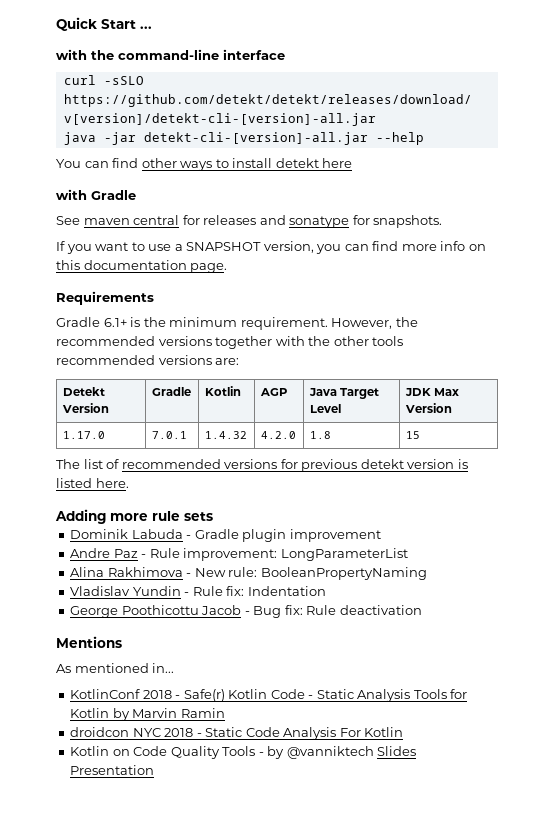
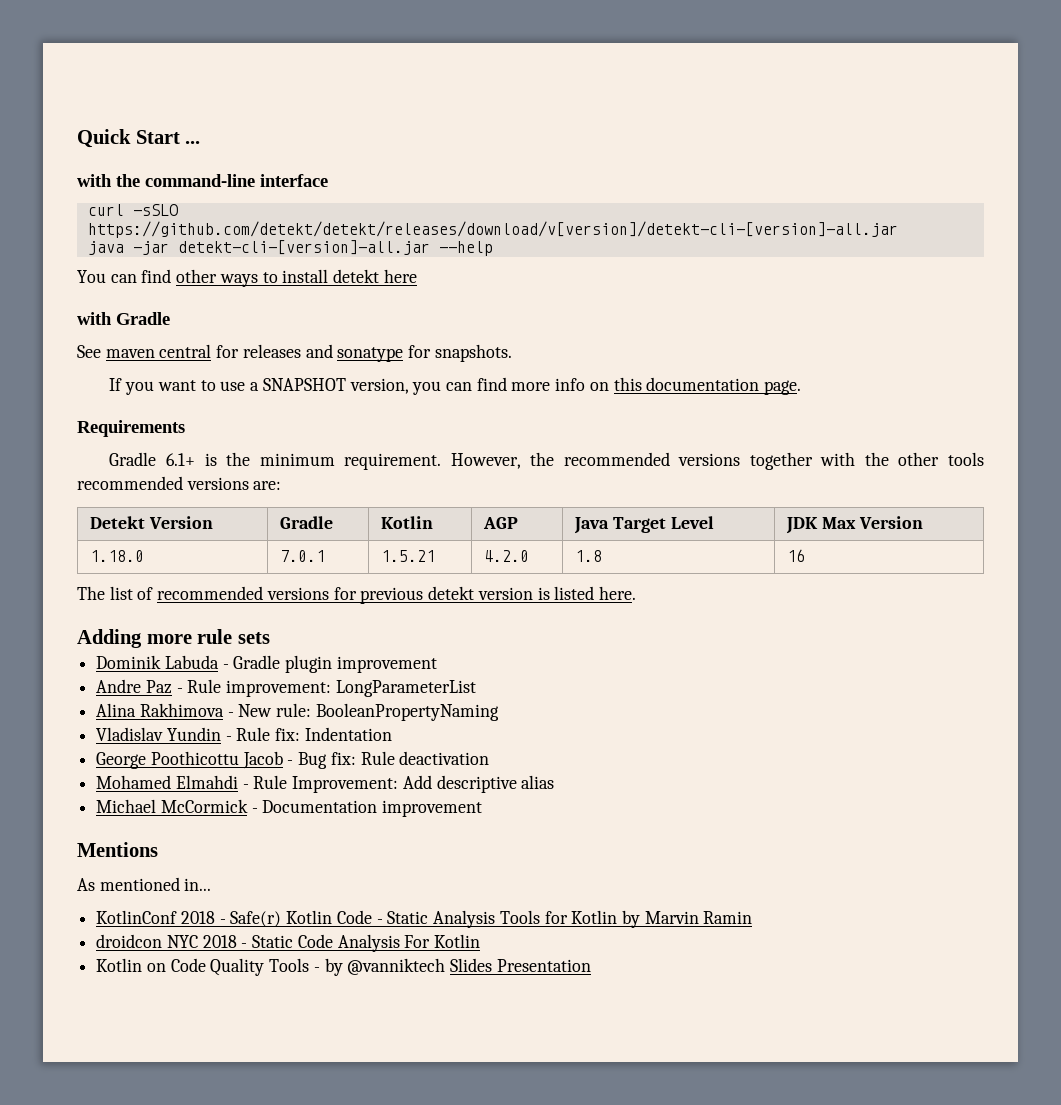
- 1.17.0 | 7.0.1 | 1.4.32 | 4.2.0 | 1.8 | 15
+ 1.18.0 | 7.0.1 | 1.5.21 | 4.2.0 | 1.8 | 16
+ Mohamed Elmahdi - Rule Improvement: Add descriptive alias
+ Michael McCormick - Documentation improvement

